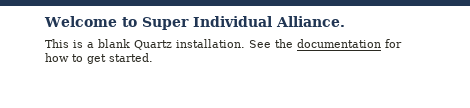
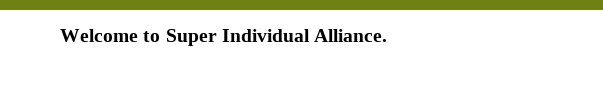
- This is a blank Quartz installation. See the documentation for how to get started.

